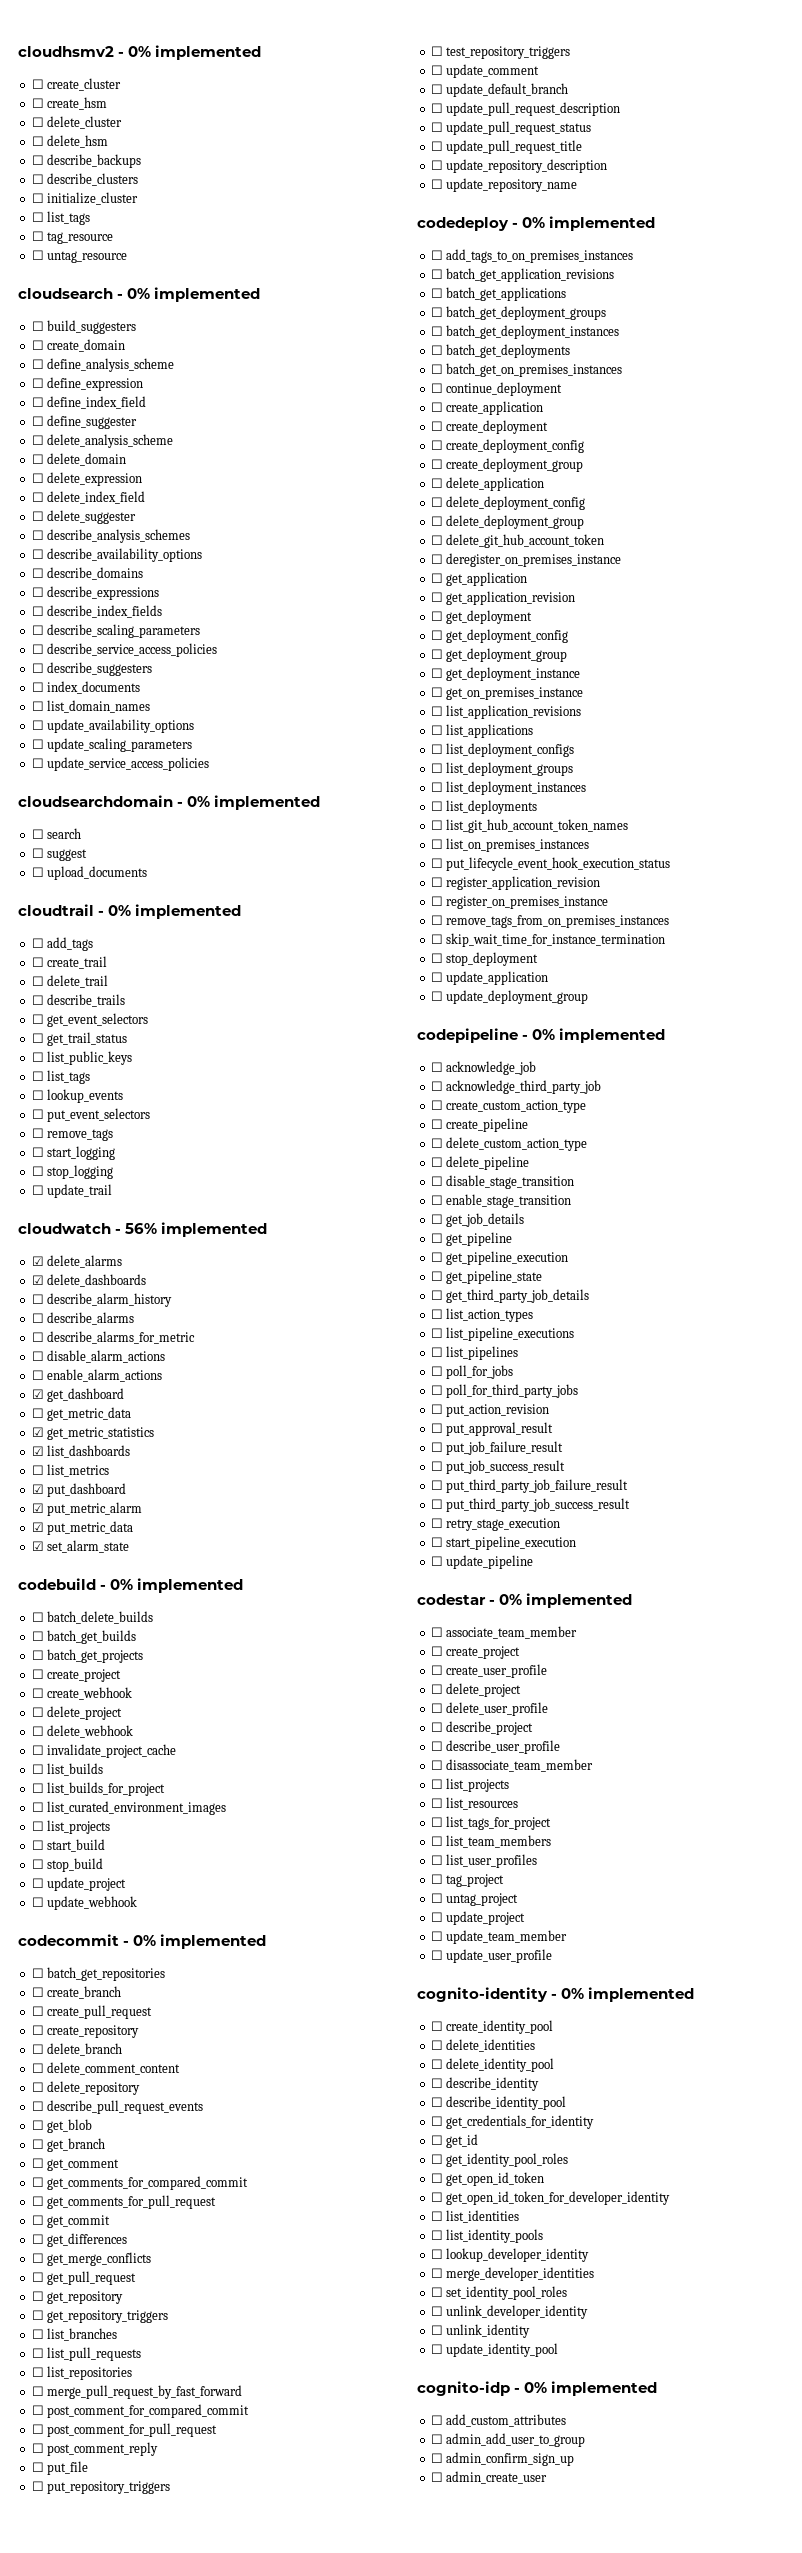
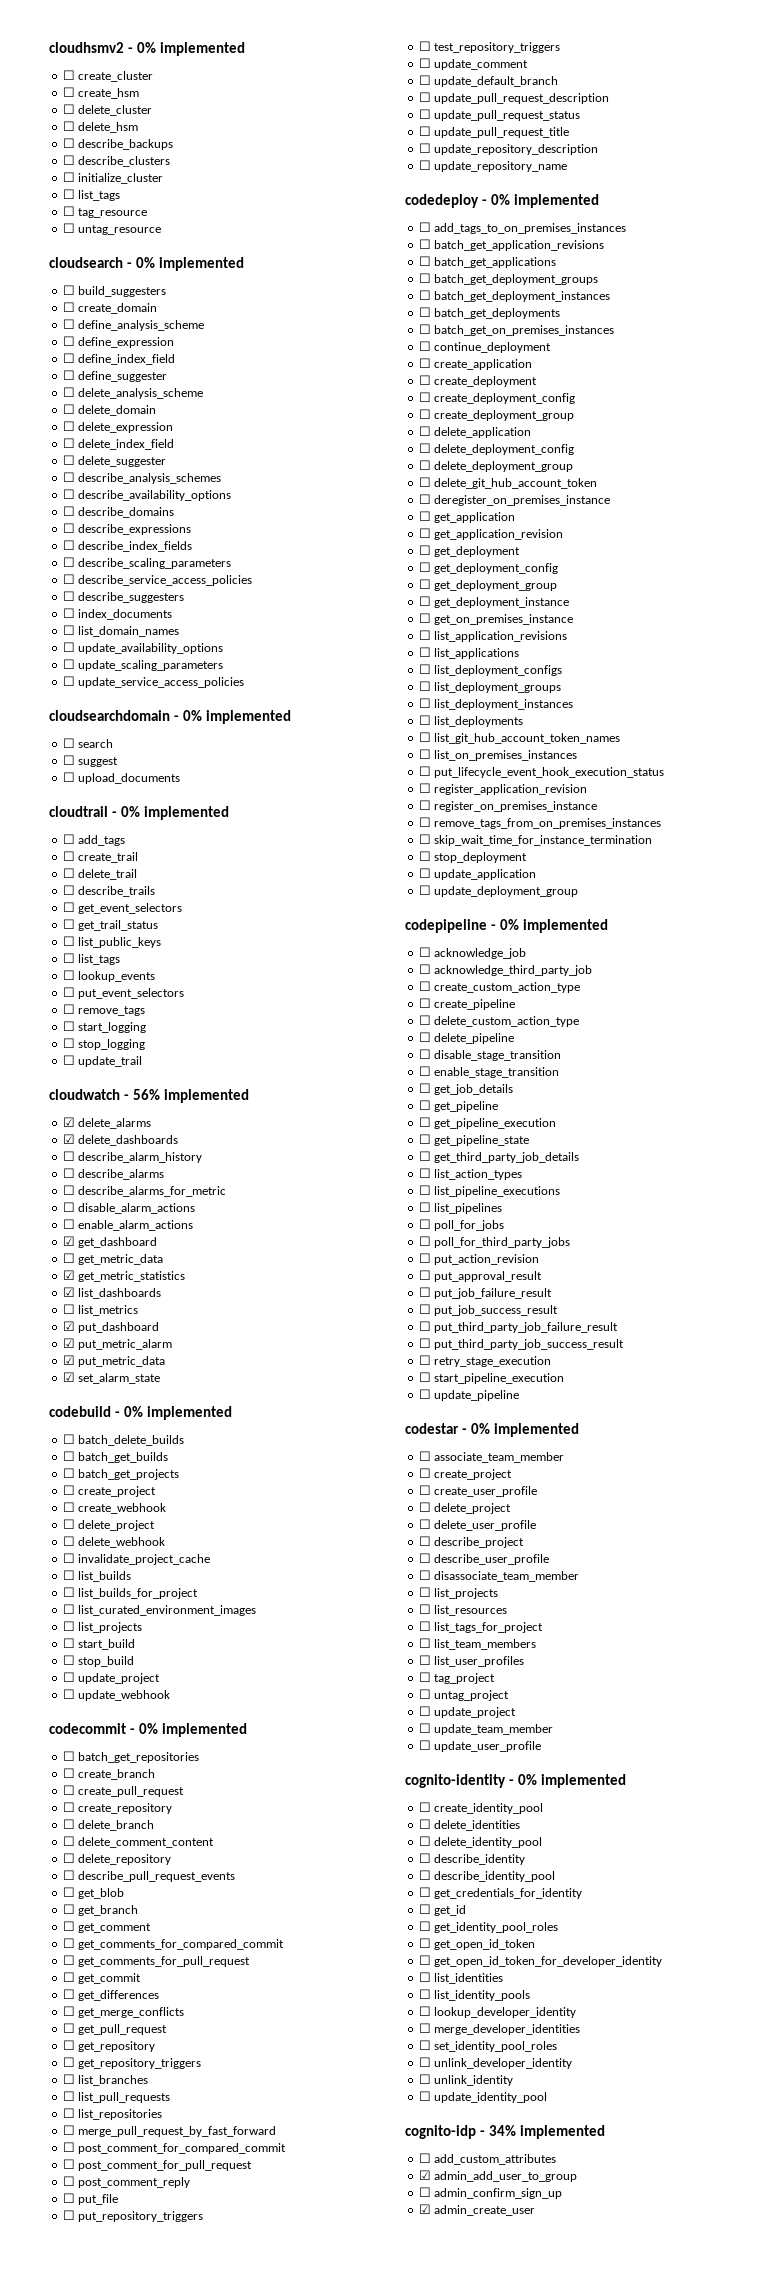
- cognito-idp - 0% implemented
+ cognito-idp - 34% implemented
- ☐ admin_add_user_to_group
+ ☑ admin_add_user_to_group
- ☐ admin_create_user
+ ☑ admin_create_user

